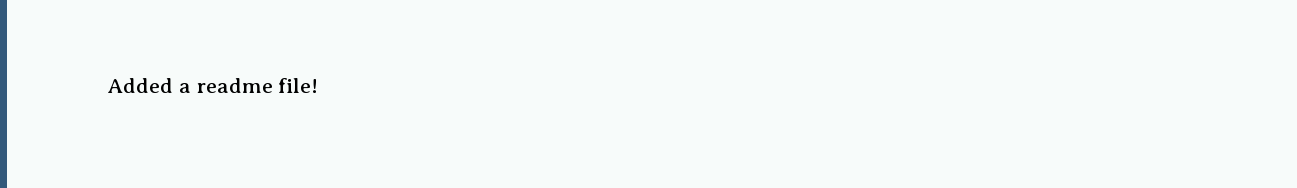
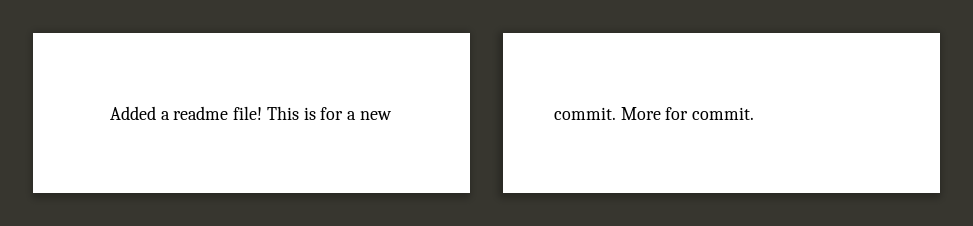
+ This is for a new commit. More for commit.

